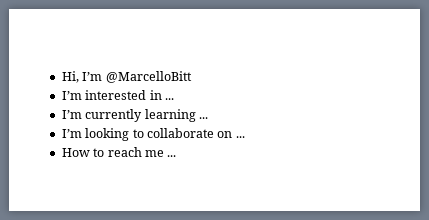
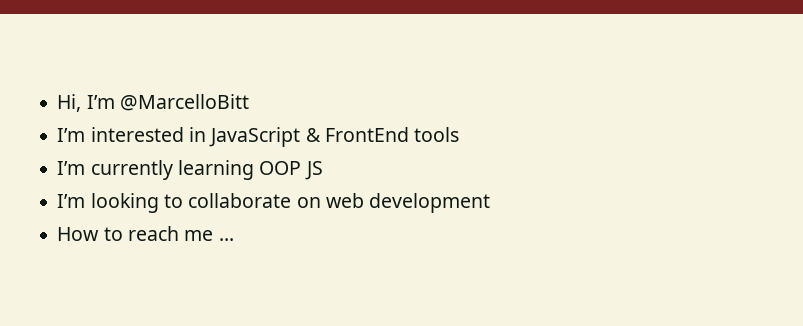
- I’m interested in ...
+ I’m interested in JavaScript & FrontEnd tools
- I’m currently learning ...
+ I’m currently learning OOP JS
- I’m looking to collaborate on ...
+ I’m looking to collaborate on web development

